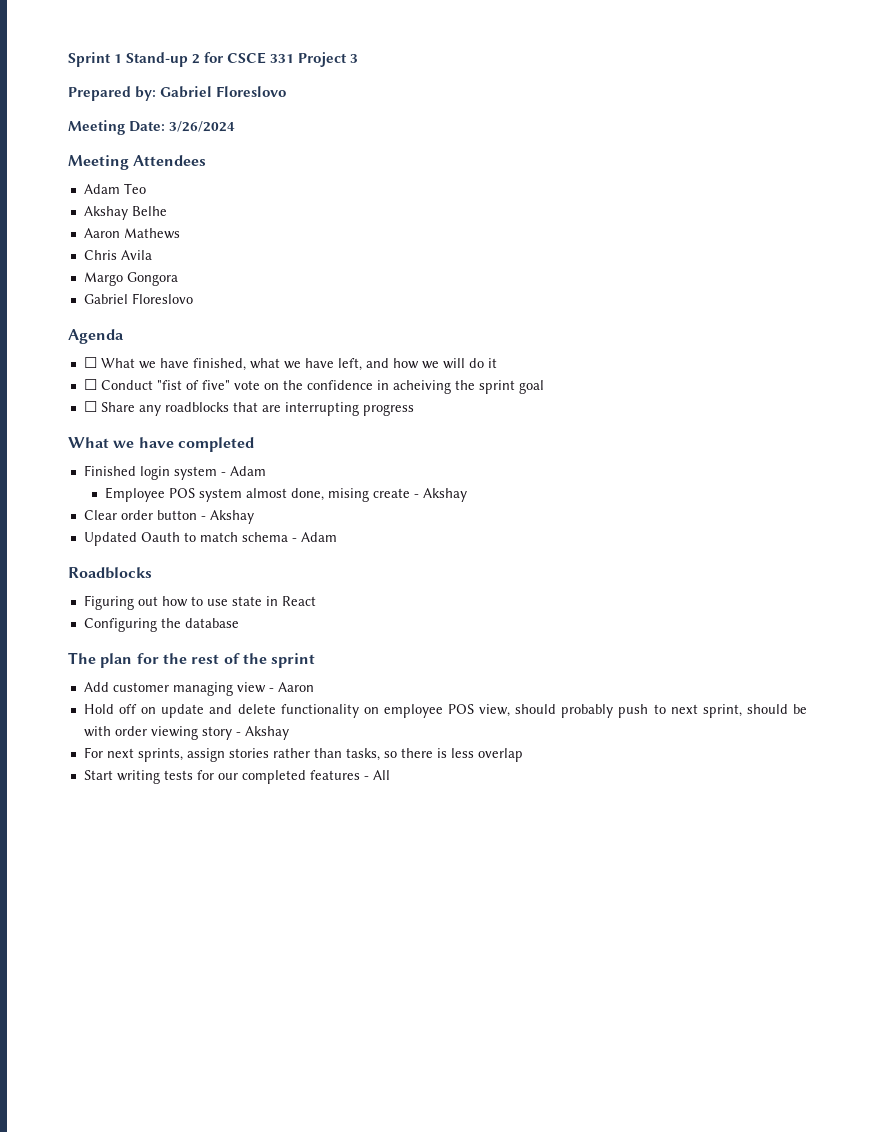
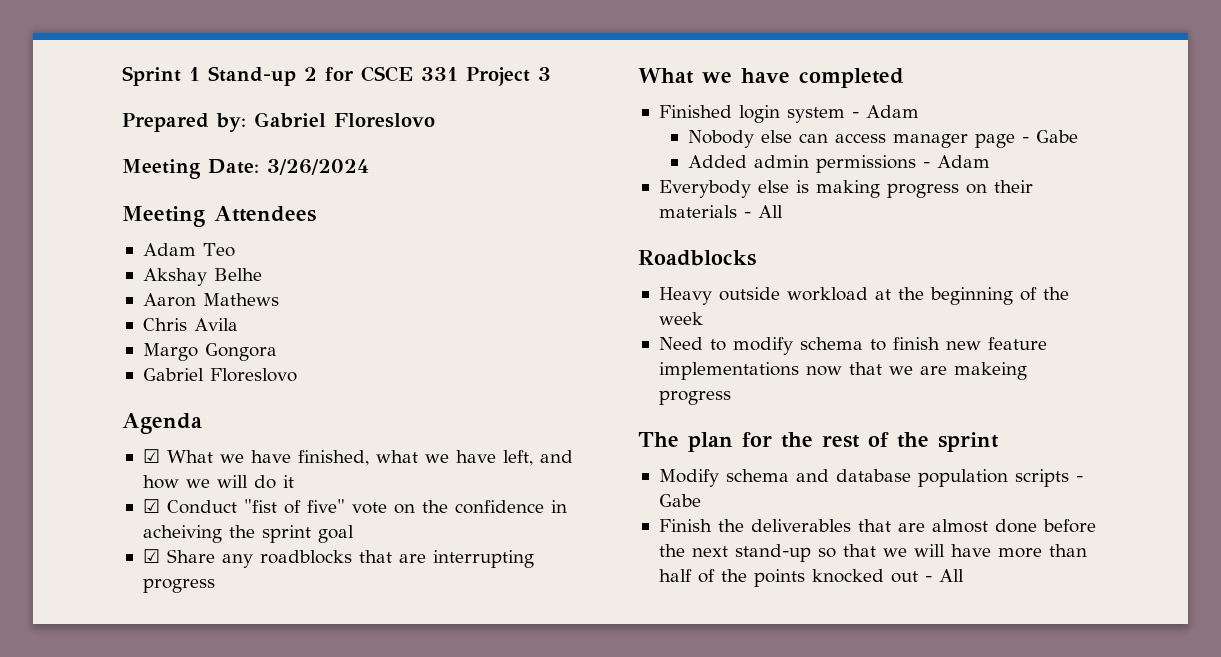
- ☐ What we have finished, what we have left, and how we will do it
+ ☑ What we have finished, what we have left, and how we will do it
- ☐ Conduct "fist of five" vote on the confidence in acheiving the sprint goal
+ ☑ Conduct "fist of five" vote on the confidence in acheiving the sprint goal
- ☐ Share any roadblocks that are interrupting progress
+ ☑ Share any roadblocks that are interrupting progress
- Employee POS system almost done, mising create - Akshay
- Clear order button - Akshay
- Updated Oauth to match schema - Adam
+ Nobody else can access manager page - Gabe
+ Added admin permissions - Adam
+ Everybody else is making progress on their materials - All
  Roadblocks
- Figuring out how to use state in React
- Configuring the database
+ Heavy outside workload at the beginning of the week
+ Need to modify schema to finish new feature implementations now that we are makeing progress
- Add customer managing view - Aaron
- Hold off on update and delete functionality on employee POS view, should probably push to next sprint, should be with order viewing story - Akshay
- For next sprints, assign stories rather than tasks, so there is less overlap
- Start writing tests for our completed features - All
+ Modify schema and database population scripts - Gabe
+ Finish the deliverables that are almost done before the next stand-up so that we will have more than half of the points knocked out - All

